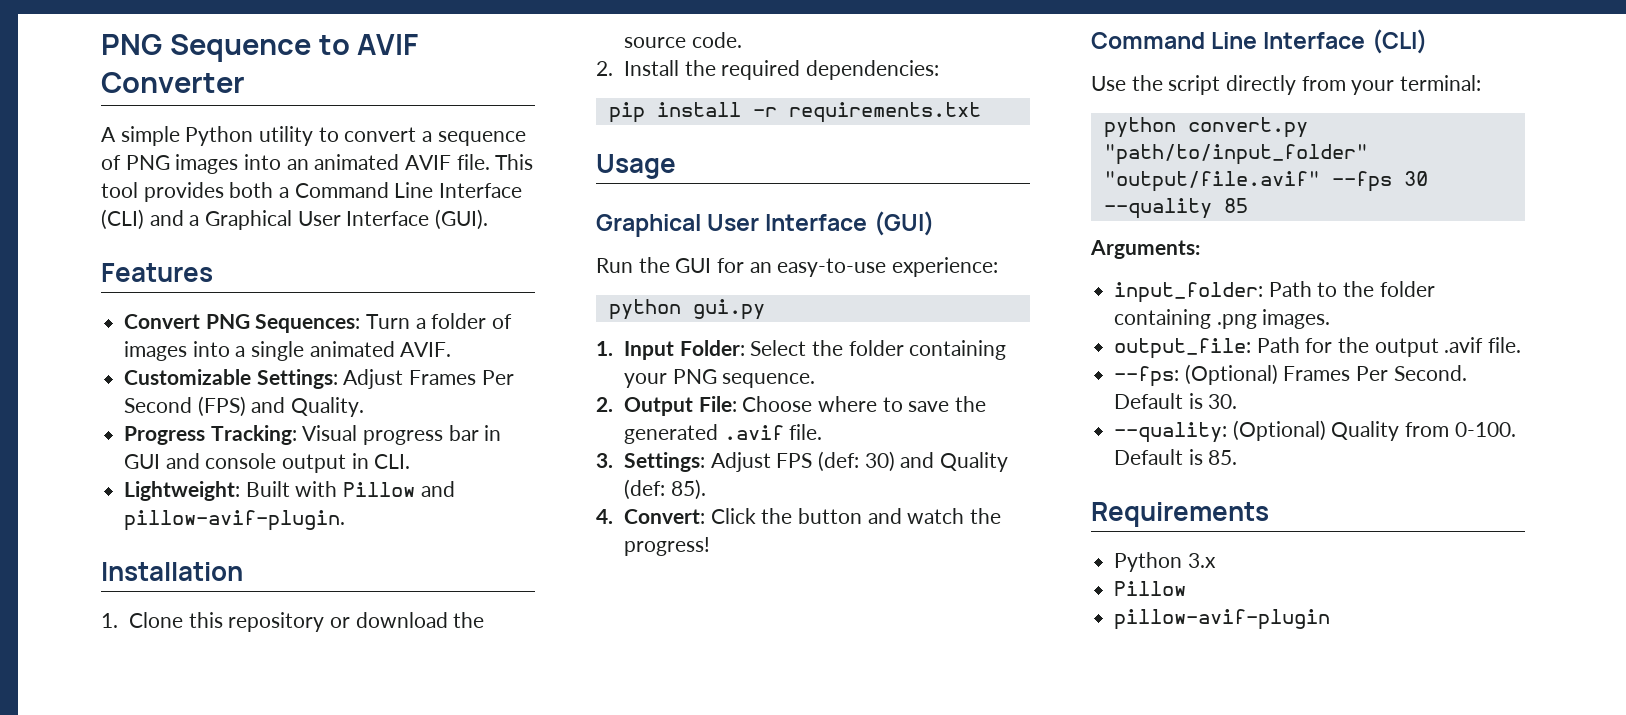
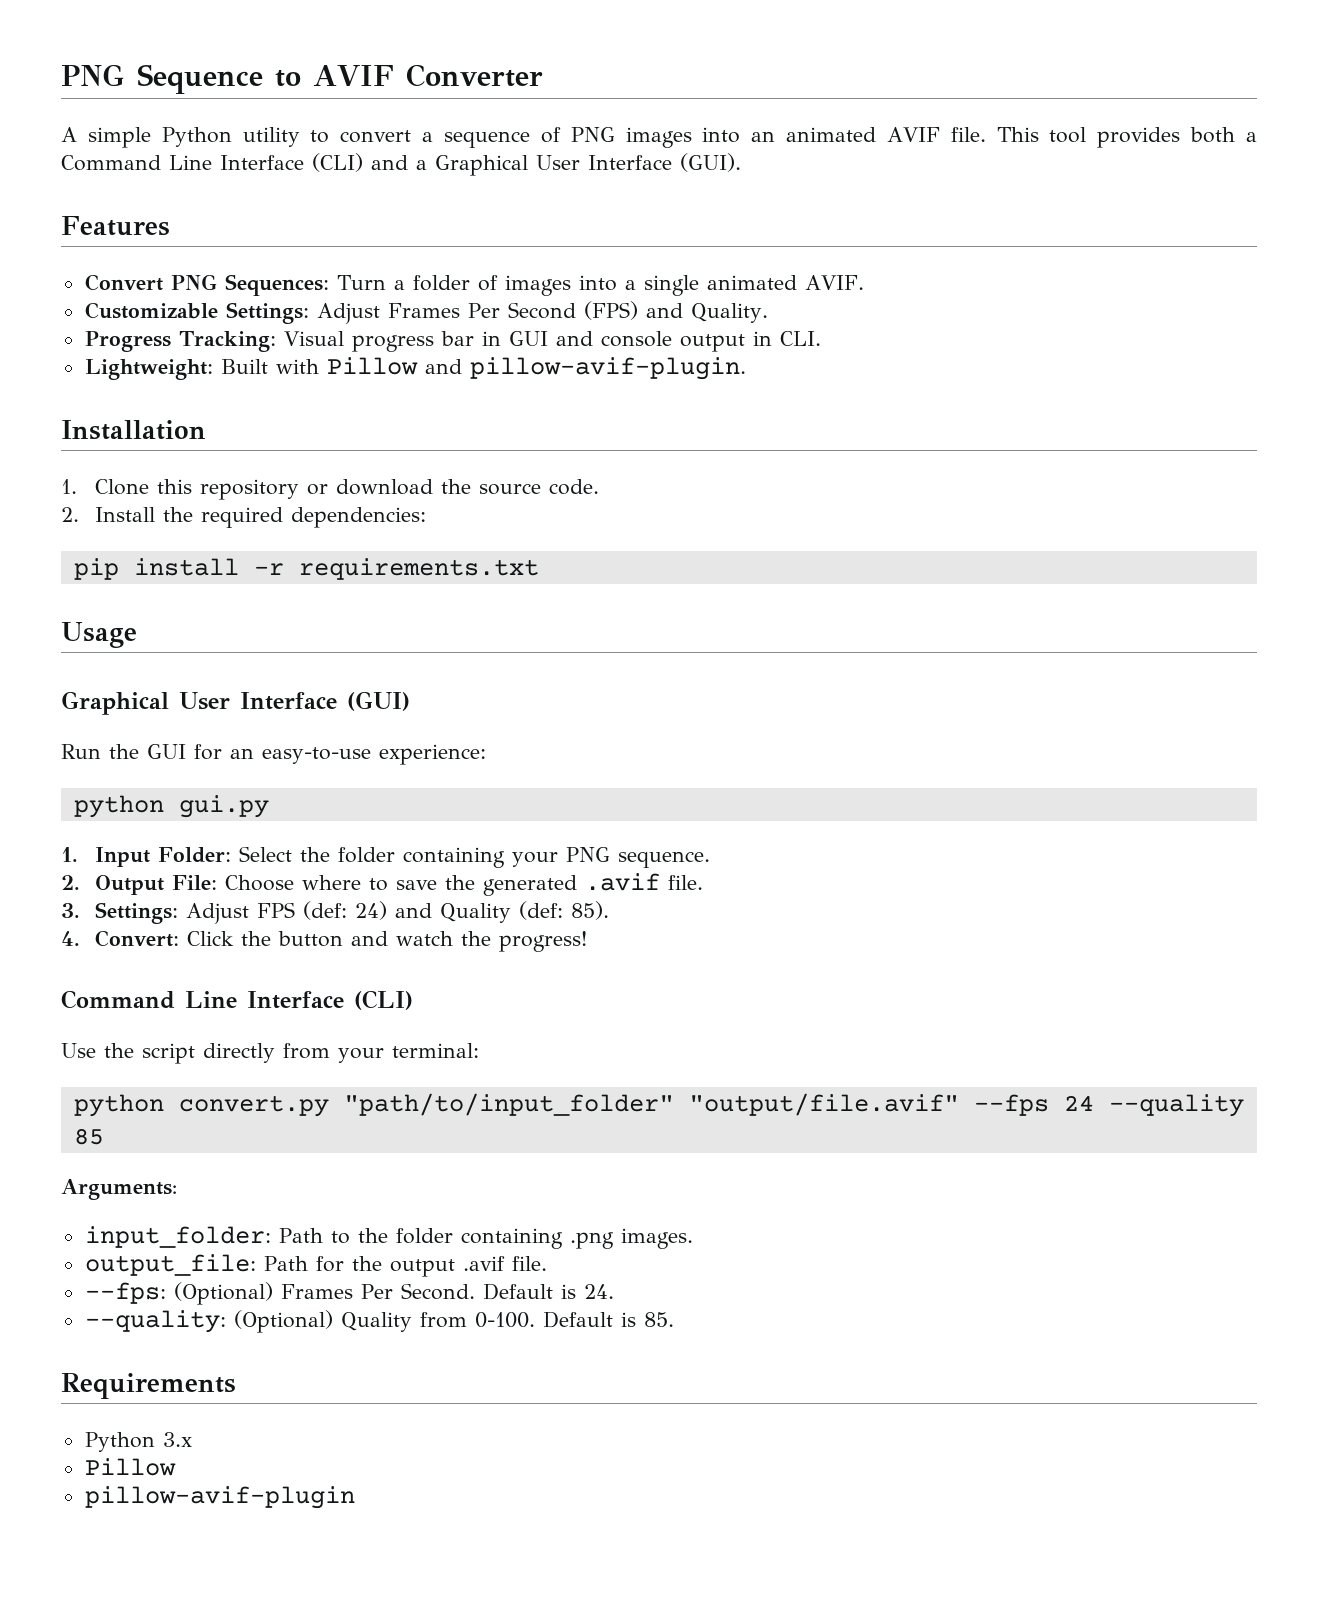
- 3. Settings: Adjust FPS (def: 30) and Quality (def: 85).
+ 3. Settings: Adjust FPS (def: 24) and Quality (def: 85).
- python convert.py "path/to/input_folder" "output/file.avif" --fps 30 --quality 85
+ python convert.py "path/to/input_folder" "output/file.avif" --fps 24 --quality 85
- Default is 30.
+ Default is 24.

